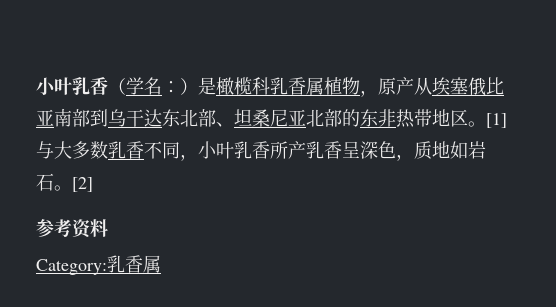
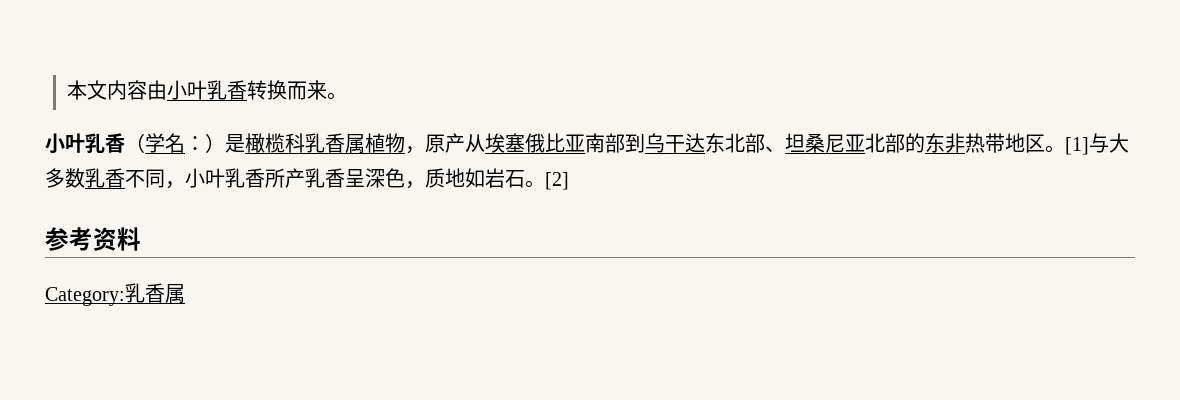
+ 本文内容由小叶乳香转换而来。

